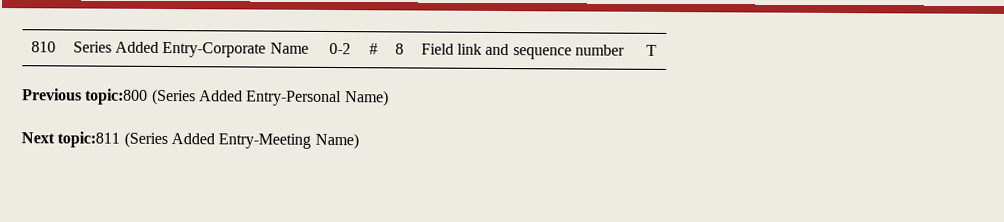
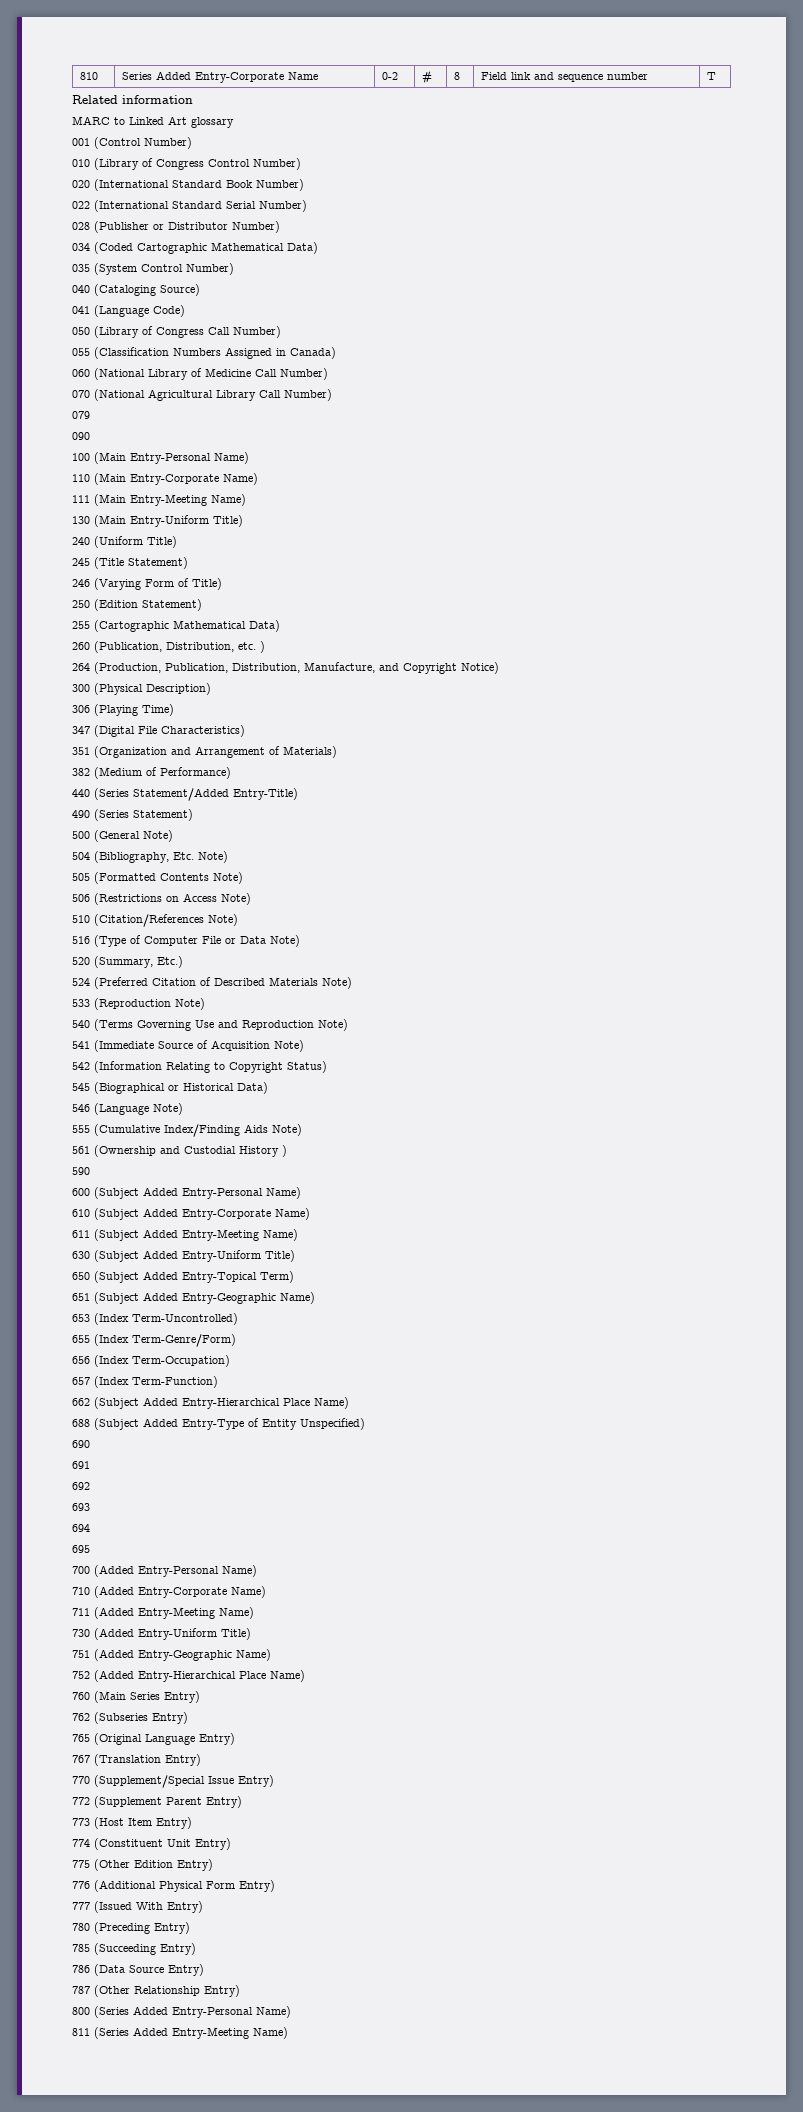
- Previous topic:800 (Series Added Entry-Personal Name)
+ Related information
+ MARC to Linked Art glossary
+ 001 (Control Number)
+ 010 (Library of Congress Control Number)
+ 020 (International Standard Book Number)
+ 022 (International Standard Serial Number)
+ 028 (Publisher or Distributor Number)
+ 034 (Coded Cartographic Mathematical Data)
+ 035 (System Control Number)
+ 040 (Cataloging Source)
+ 041 (Language Code)
+ 050 (Library of Congress Call Number)
+ 055 (Classification Numbers Assigned in Canada)
+ 060 (National Library of Medicine Call Number)
+ 070 (National Agricultural Library Call Number)
+ 079
+ 090
+ 100 (Main Entry-Personal Name)
+ 110 (Main Entry-Corporate Name)
+ 111 (Main Entry-Meeting Name)
+ 130 (Main Entry-Uniform Title)
+ 240 (Uniform Title)
+ 245 (Title Statement)
+ 246 (Varying Form of Title)
+ 250 (Edition Statement)
+ 255 (Cartographic Mathematical Data)
+ 260 (Publication, Distribution, etc. )
+ 264 (Production, Publication, Distribution, Manufacture, and Copyright Notice)
+ 300 (Physical Description)
+ 306 (Playing Time)
+ 347 (Digital File Characteristics)
+ 351 (Organization and Arrangement of Materials)
+ 382 (Medium of Performance)
+ 440 (Series Statement/Added Entry-Title)
+ 490 (Series Statement)
+ 500 (General Note)
+ 504 (Bibliography, Etc. Note)
+ 505 (Formatted Contents Note)
+ 506 (Restrictions on Access Note)
+ 510 (Citation/References Note)
+ 516 (Type of Computer File or Data Note)
+ 520 (Summary, Etc.)
+ 524 (Preferred Citation of Described Materials Note)
+ 533 (Reproduction Note)
+ 540 (Terms Governing Use and Reproduction Note)
+ 541 (Immediate Source of Acquisition Note)
+ 542 (Information Relating to Copyright Status)
+ 545 (Biographical or Historical Data)
+ 546 (Language Note)
+ 555 (Cumulative Index/Finding Aids Note)
+ 561 (Ownership and Custodial History )
+ 590
+ 600 (Subject Added Entry-Personal Name)
+ 610 (Subject Added Entry-Corporate Name)
+ 611 (Subject Added Entry-Meeting Name)
+ 630 (Subject Added Entry-Uniform Title)
+ 650 (Subject Added Entry-Topical Term)
+ 651 (Subject Added Entry-Geographic Name)
+ 653 (Index Term-Uncontrolled)
+ 655 (Index Term-Genre/Form)
+ 656 (Index Term-Occupation)
+ 657 (Index Term-Function)
+ 662 (Subject Added Entry-Hierarchical Place Name)
+ 688 (Subject Added Entry-Type of Entity Unspecified)
+ 690
+ 691
+ 692
+ 693
+ 694
+ 695
+ 700 (Added Entry-Personal Name)
+ 710 (Added Entry-Corporate Name)
+ 711 (Added Entry-Meeting Name)
+ 730 (Added Entry-Uniform Title)
+ 751 (Added Entry-Geographic Name)
+ 752 (Added Entry-Hierarchical Place Name)
+ 760 (Main Series Entry)
+ 762 (Subseries Entry)
+ 765 (Original Language Entry)
+ 767 (Translation Entry)
+ 770 (Supplement/Special Issue Entry)
+ 772 (Supplement Parent Entry)
+ 773 (Host Item Entry)
+ 774 (Constituent Unit Entry)
+ 775 (Other Edition Entry)
+ 776 (Additional Physical Form Entry)
+ 777 (Issued With Entry)
+ 780 (Preceding Entry)
+ 785 (Succeeding Entry)
+ 786 (Data Source Entry)
+ 787 (Other Relationship Entry)
+ 800 (Series Added Entry-Personal Name)
- Next topic:811 (Series Added Entry-Meeting Name)
+ 811 (Series Added Entry-Meeting Name)

